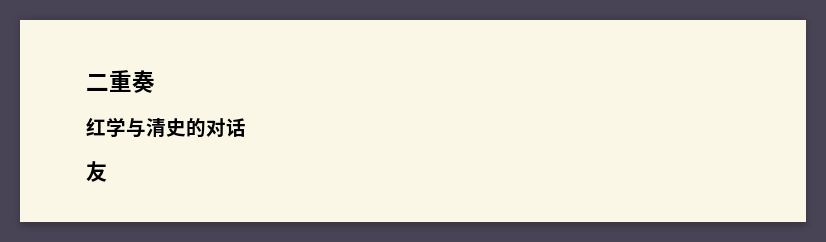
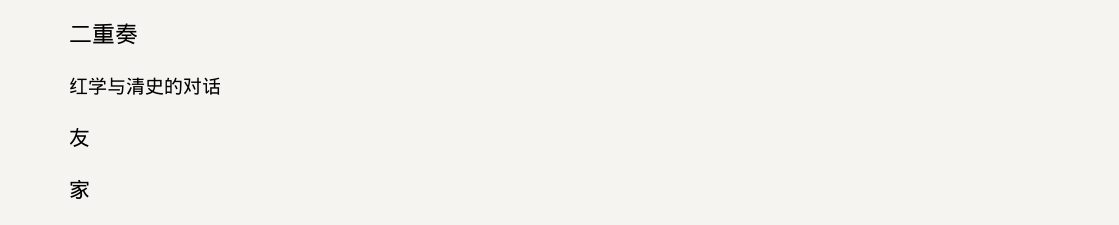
+ 家

